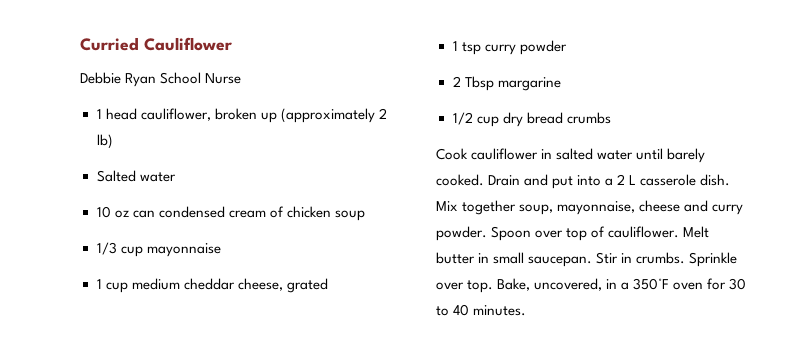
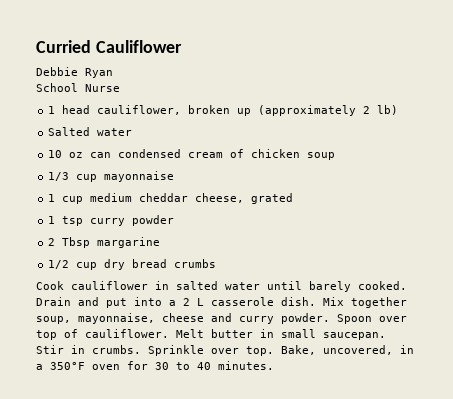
- Debbie Ryan School Nurse
+ Debbie Ryan
+ School Nurse

